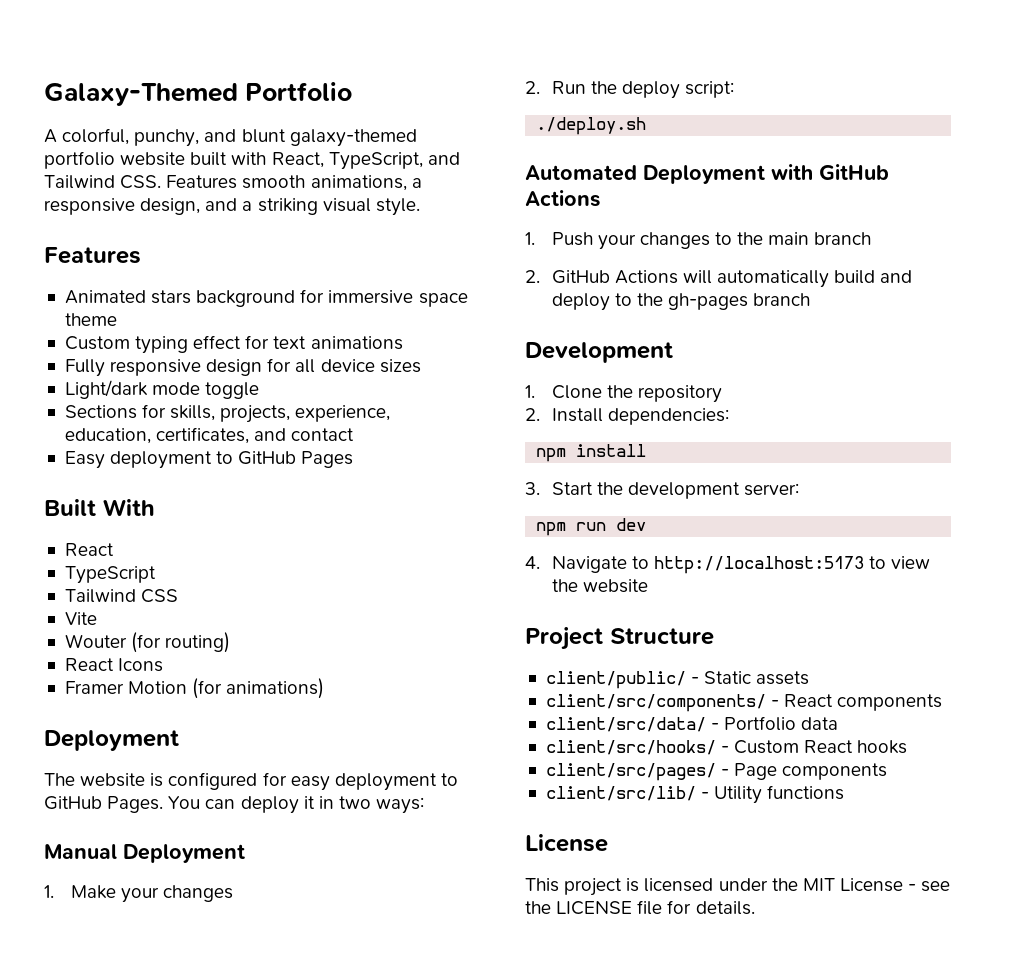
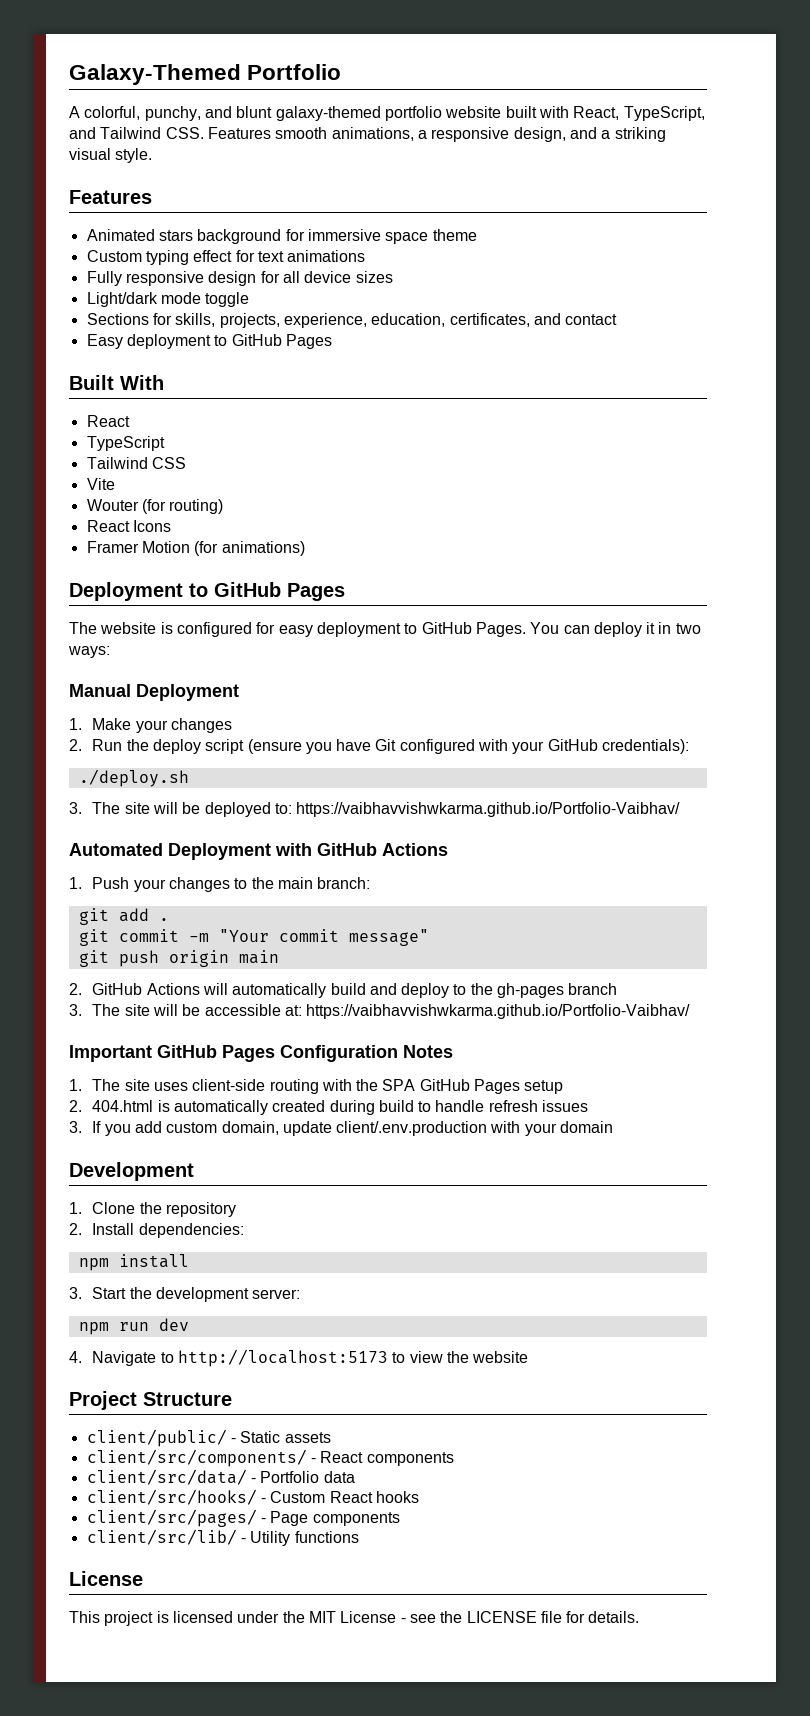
  Framer Motion (for animations)
- Deployment
+ Deployment to GitHub Pages
- 2. Run the deploy script:
+ 2. Run the deploy script (ensure you have Git configured with your GitHub credentials):
  ./deploy.sh
+ 3. The site will be deployed to: https://vaibhavvishwkarma.github.io/Portfolio-Vaibhav/
- 1. Push your changes to the main branch
+ 1. Push your changes to the main branch:
+ git add .
+ git commit -m "Your commit message"
+ git push origin main
+ 3. The site will be accessible at: https://vaibhavvishwkarma.github.io/Portfolio-Vaibhav/
+ Important GitHub Pages Configuration Notes
+ 1. The site uses client-side routing with the SPA GitHub Pages setup
+ 2. 404.html is automatically created during build to handle refresh issues
+ 3. If you add custom domain, update client/.env.production with your domain

